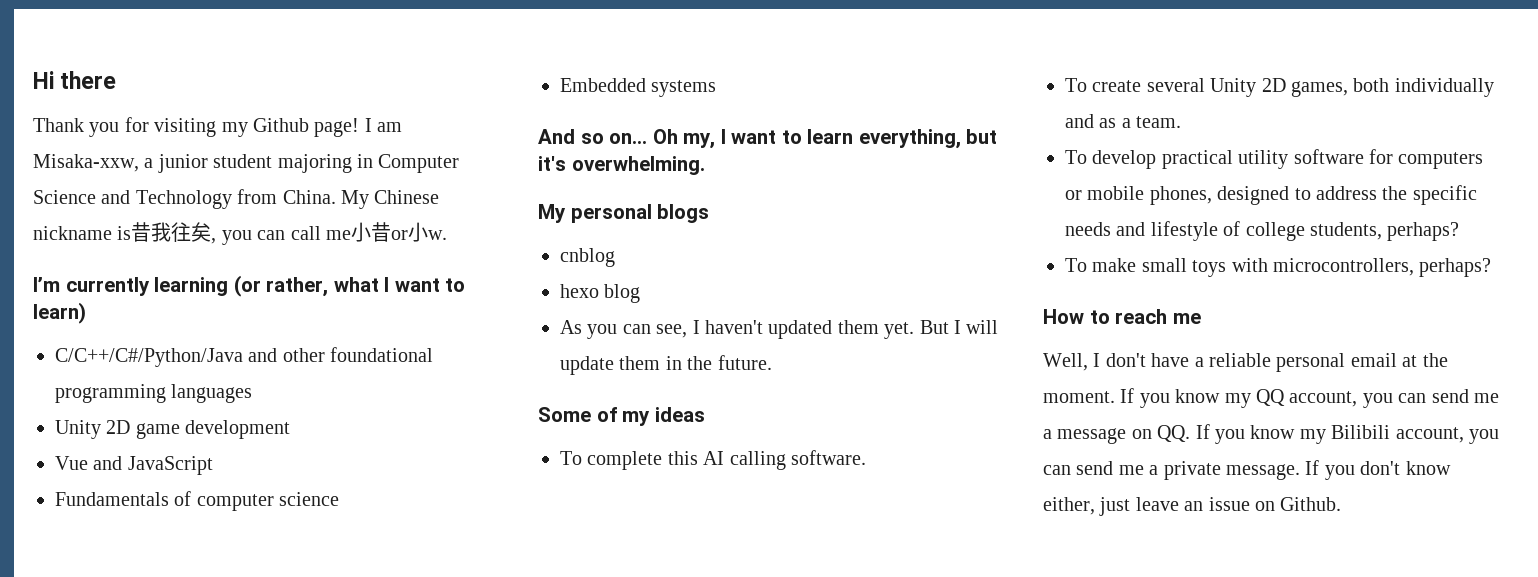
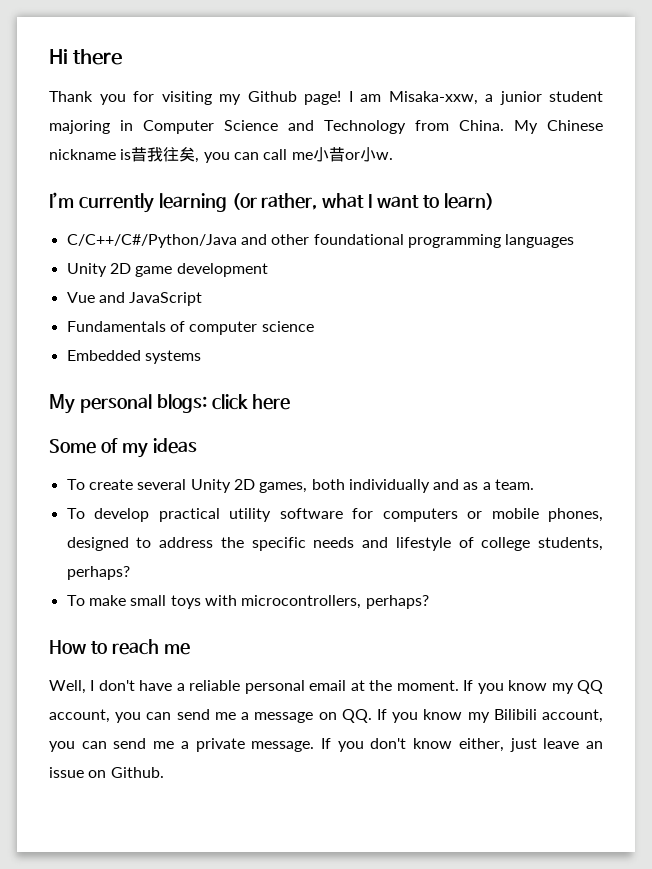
- And so on... Oh my, I want to learn everything, but it's overwhelming.
- My personal blogs
- cnblog
- hexo blog
- As you can see, I haven't updated them yet. But I will update them in the future.
+ My personal blogs: click here
  Some of my ideas
- To complete this AI calling software.

